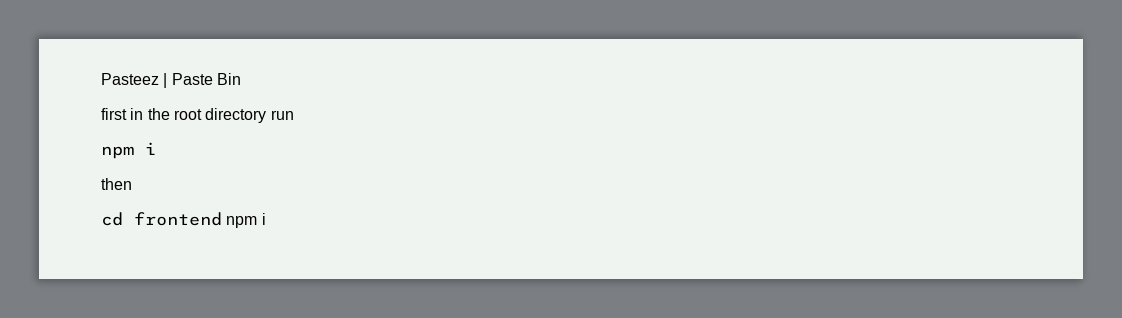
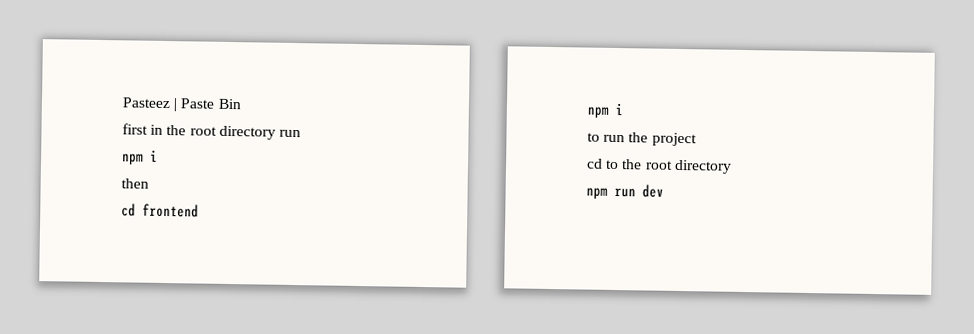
- cd frontend npm i
+ cd frontend
+ npm i
+ to run the project
+ cd to the root directory
+ npm run dev

